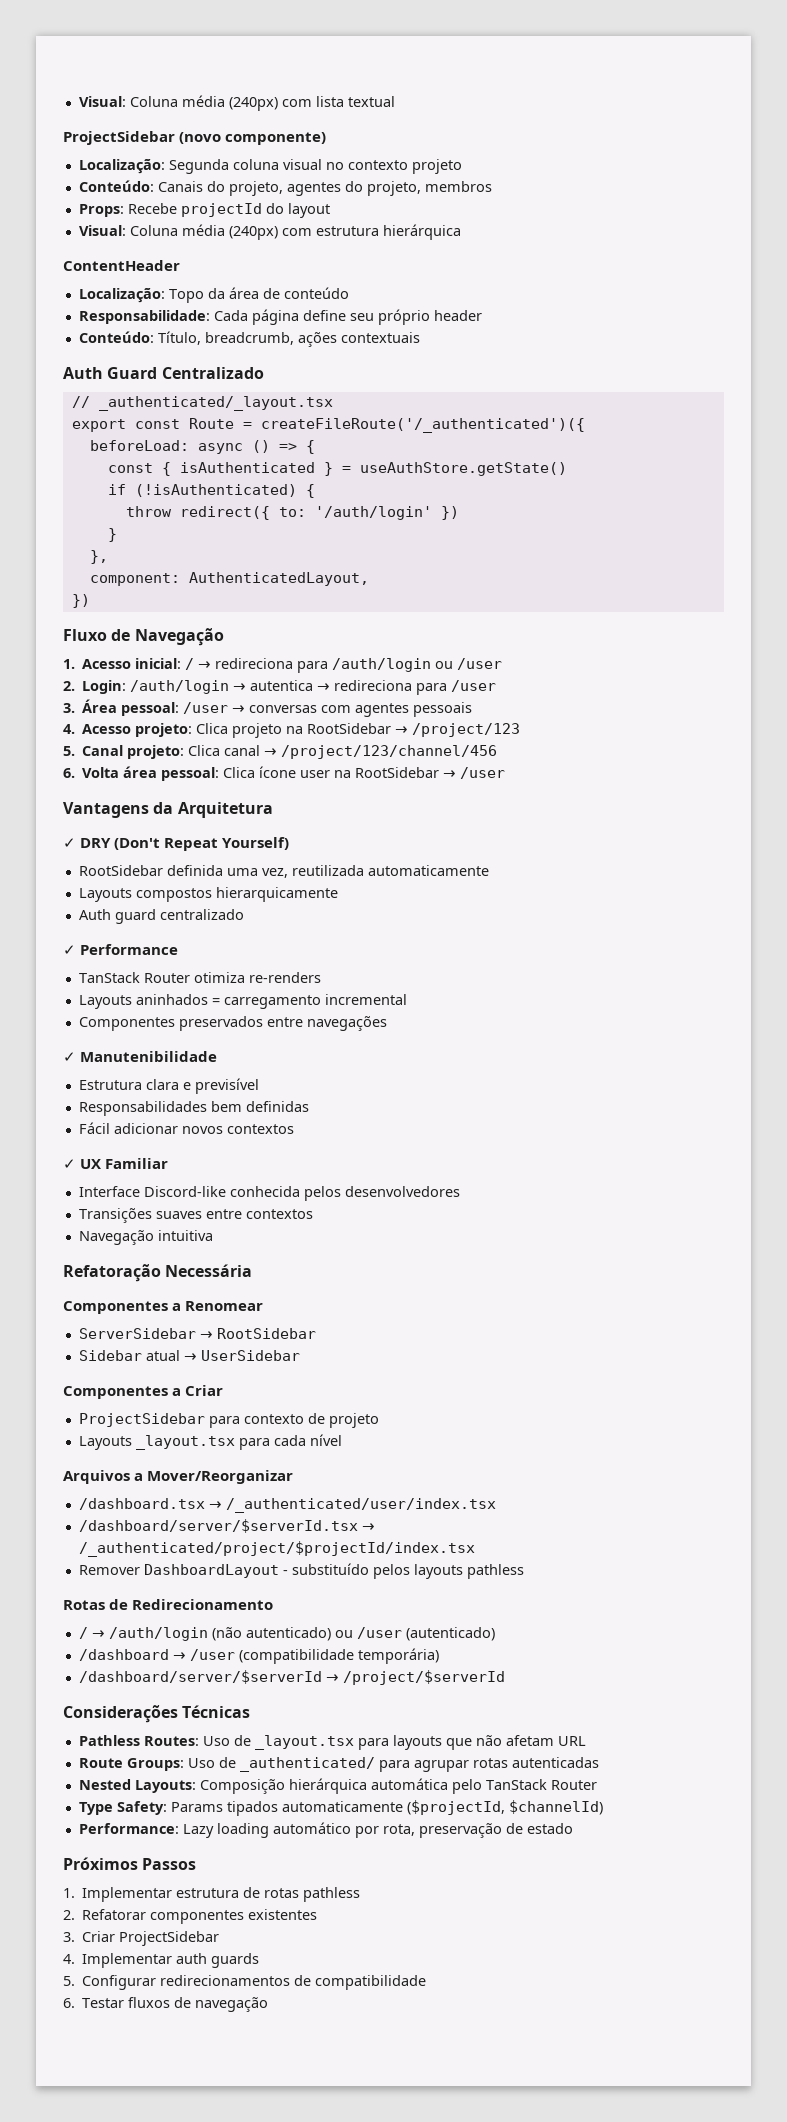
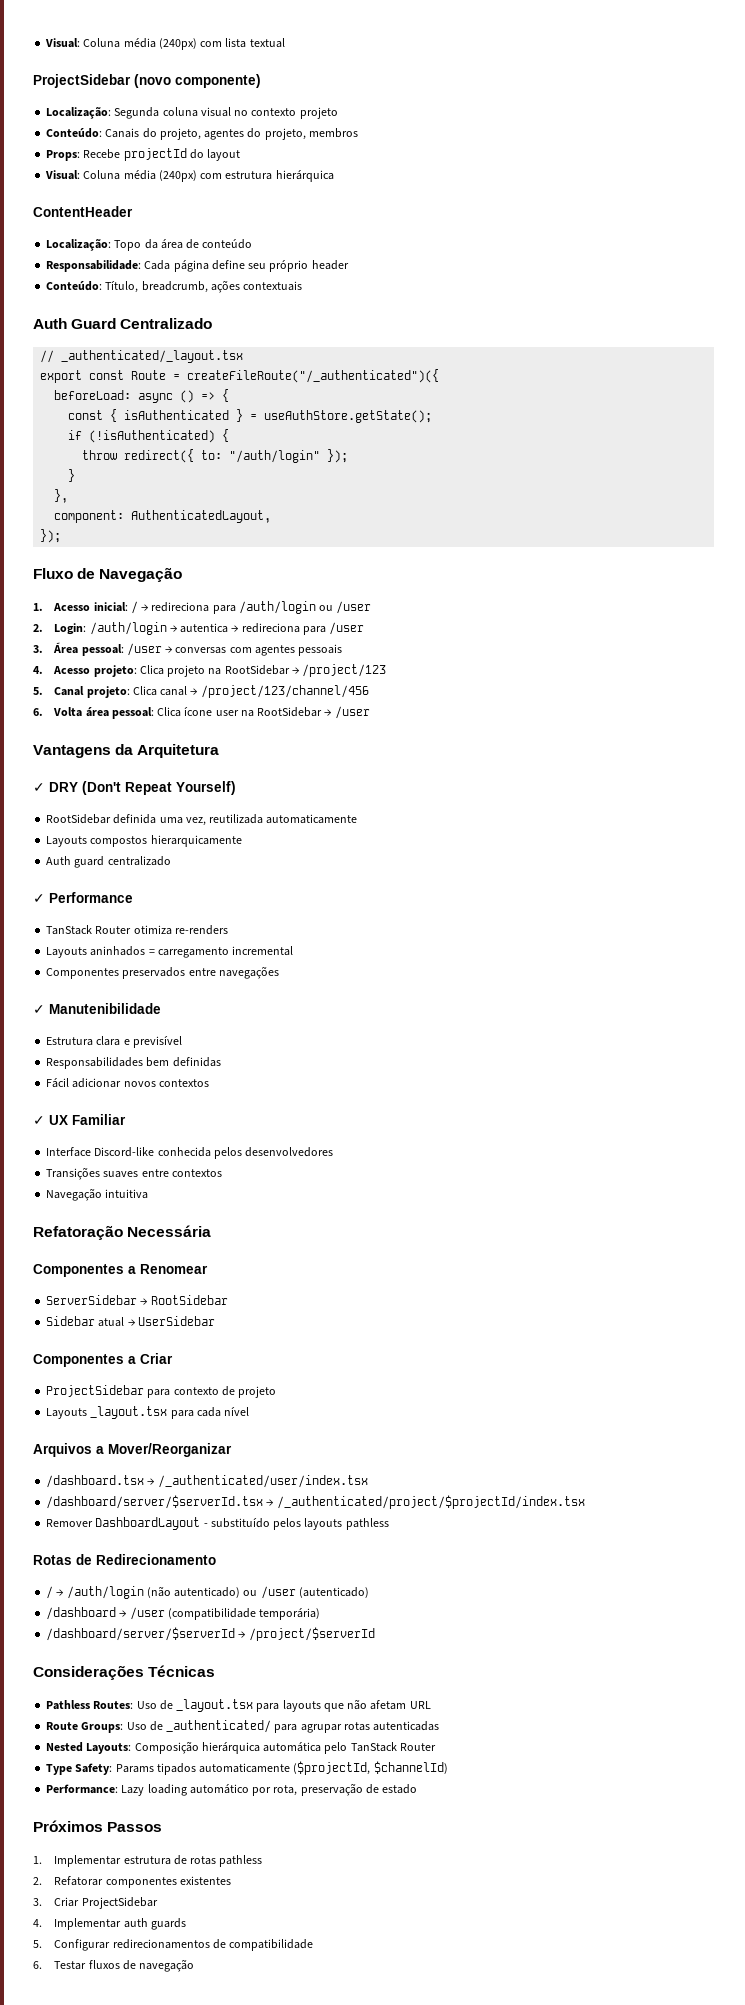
- export const Route = createFileRoute('/_authenticated')({
+ export const Route = createFileRoute("/_authenticated")({
- const { isAuthenticated } = useAuthStore.getState()
+ const { isAuthenticated } = useAuthStore.getState();
- throw redirect({ to: '/auth/login' })
+ throw redirect({ to: "/auth/login" });
  component: AuthenticatedLayout,
- })
+ });

